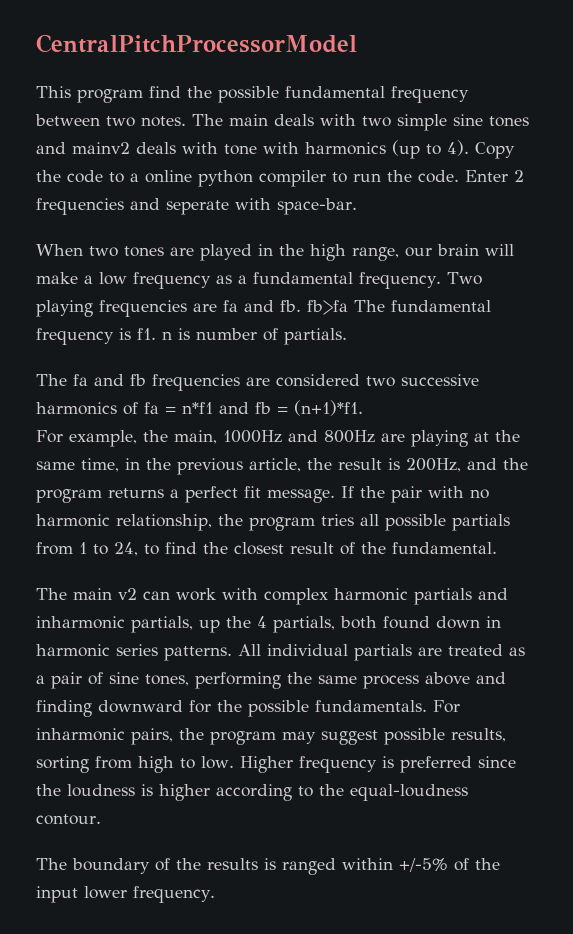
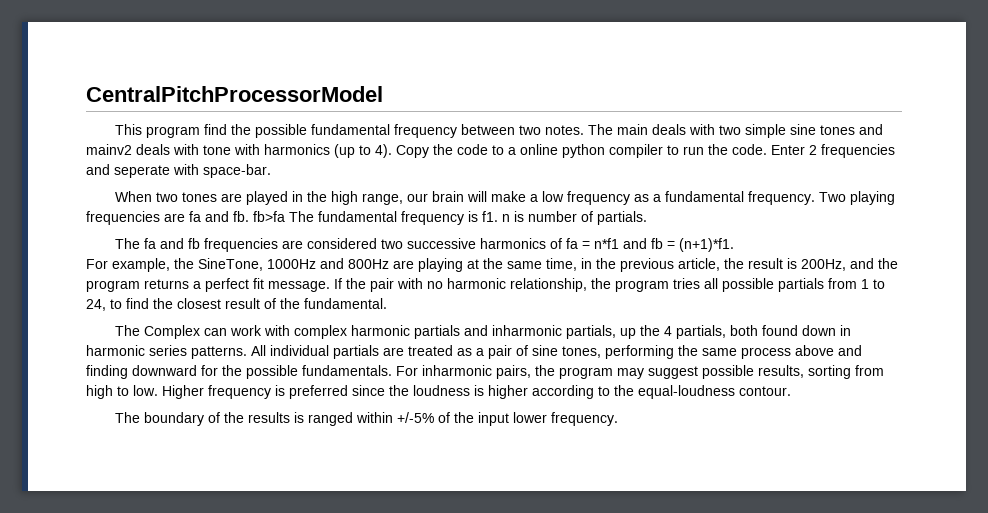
- For example, the main, 1000Hz and 800Hz are playing at the same time, in the previous article, the result is 200Hz, and the program returns a perfect fit message.
+ For example, the SineTone, 1000Hz and 800Hz are playing at the same time, in the previous article, the result is 200Hz, and the program returns a perfect fit message.
- The main v2 can work with complex harmonic partials and inharmonic partials, up the 4 partials, both found down in harmonic series patterns.
+ The Complex can work with complex harmonic partials and inharmonic partials, up the 4 partials, both found down in harmonic series patterns.

